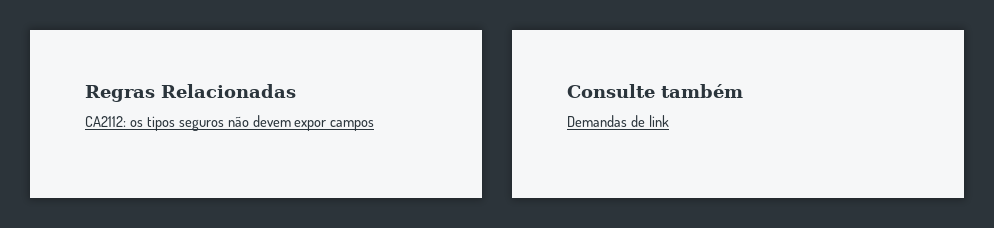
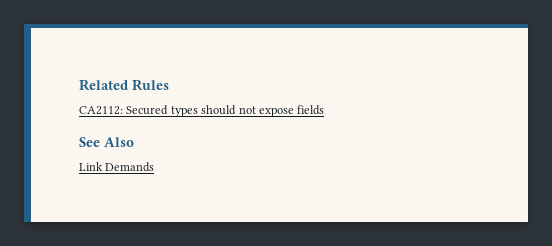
- Regras Relacionadas
+ Related Rules
- CA2112: os tipos seguros não devem expor campos
- Consulte também
- Demandas de link
+ CA2112: Secured types should not expose fields
+ See Also
+ Link Demands

